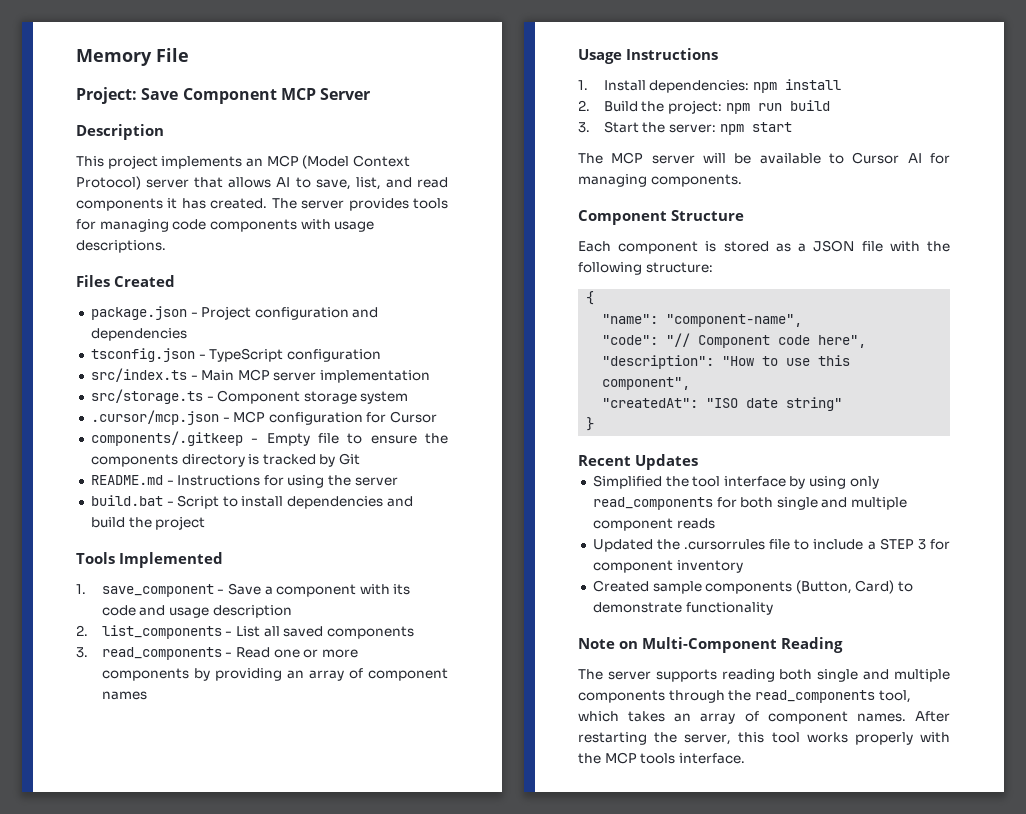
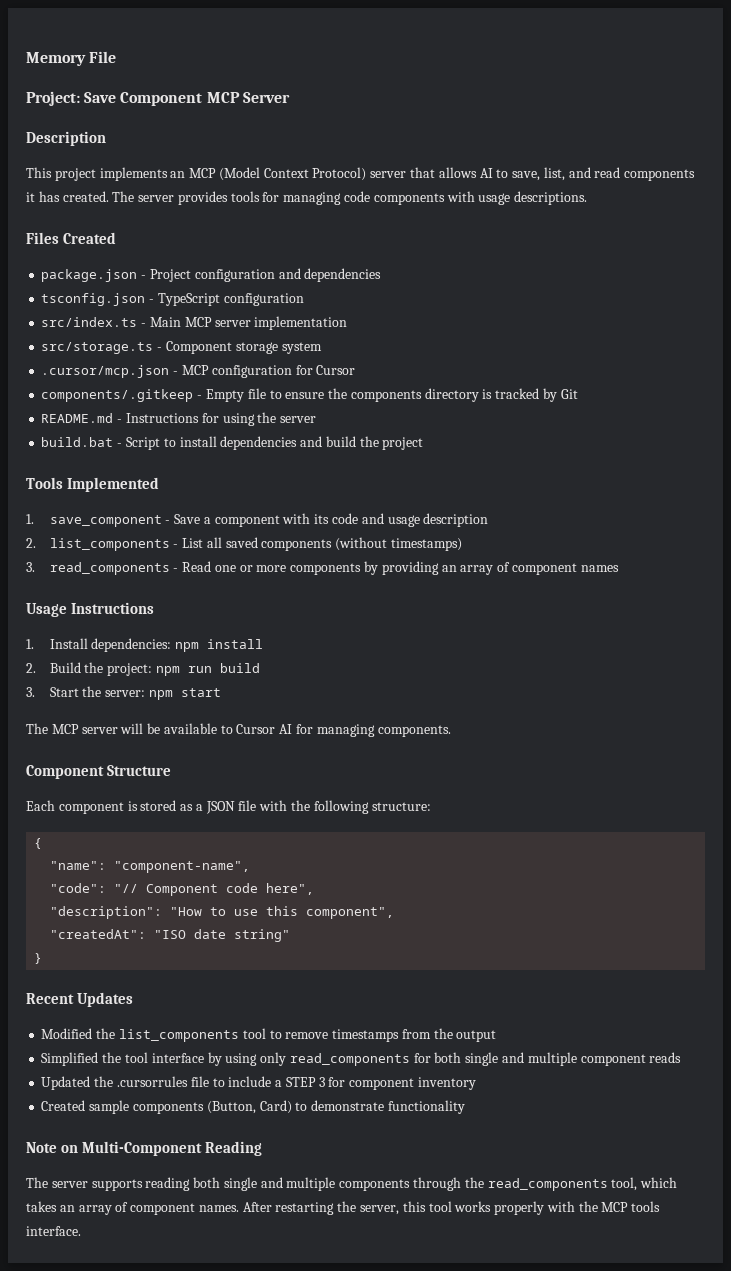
- 2. list_components - List all saved components
+ 2. list_components - List all saved components (without timestamps)
+ Modified the list_components tool to remove timestamps from the output

